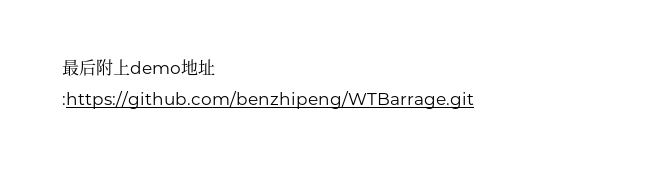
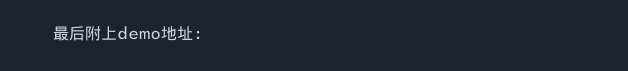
- 最后附上demo地址:https://github.com/benzhipeng/WTBarrage.git
+ 最后附上demo地址:

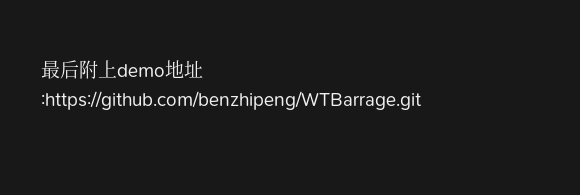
- 最后附上demo地址:
+ 最后附上demo地址:https://github.com/benzhipeng/WTBarrage.git

